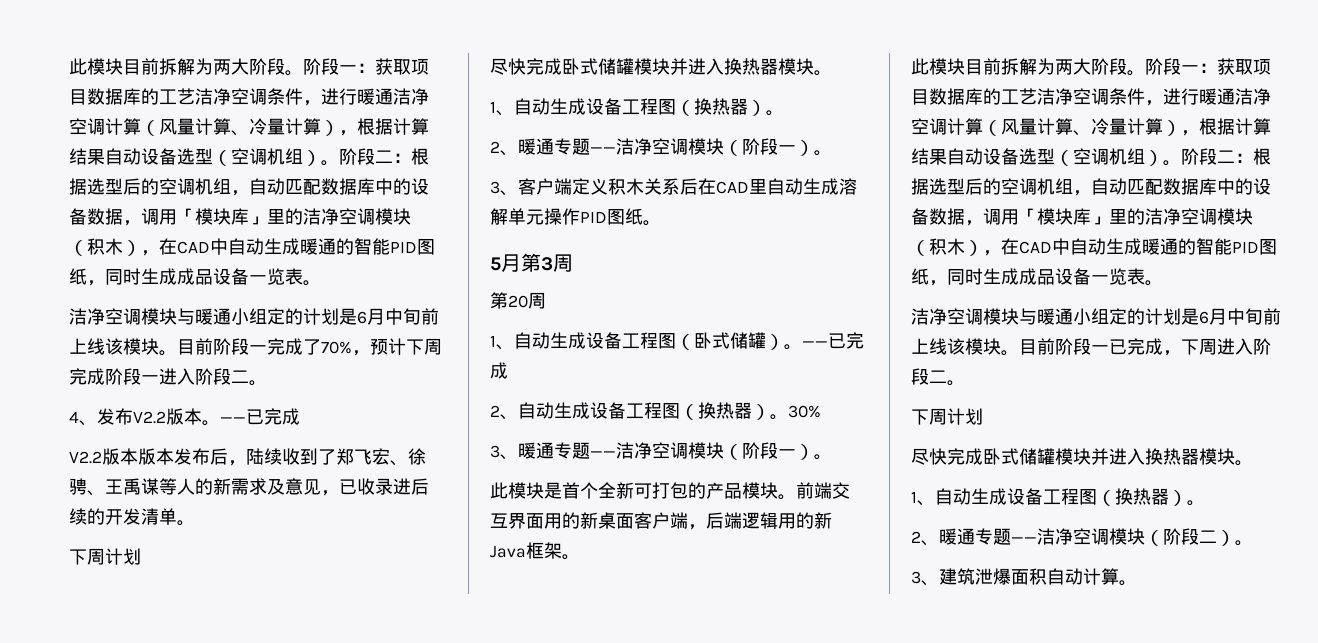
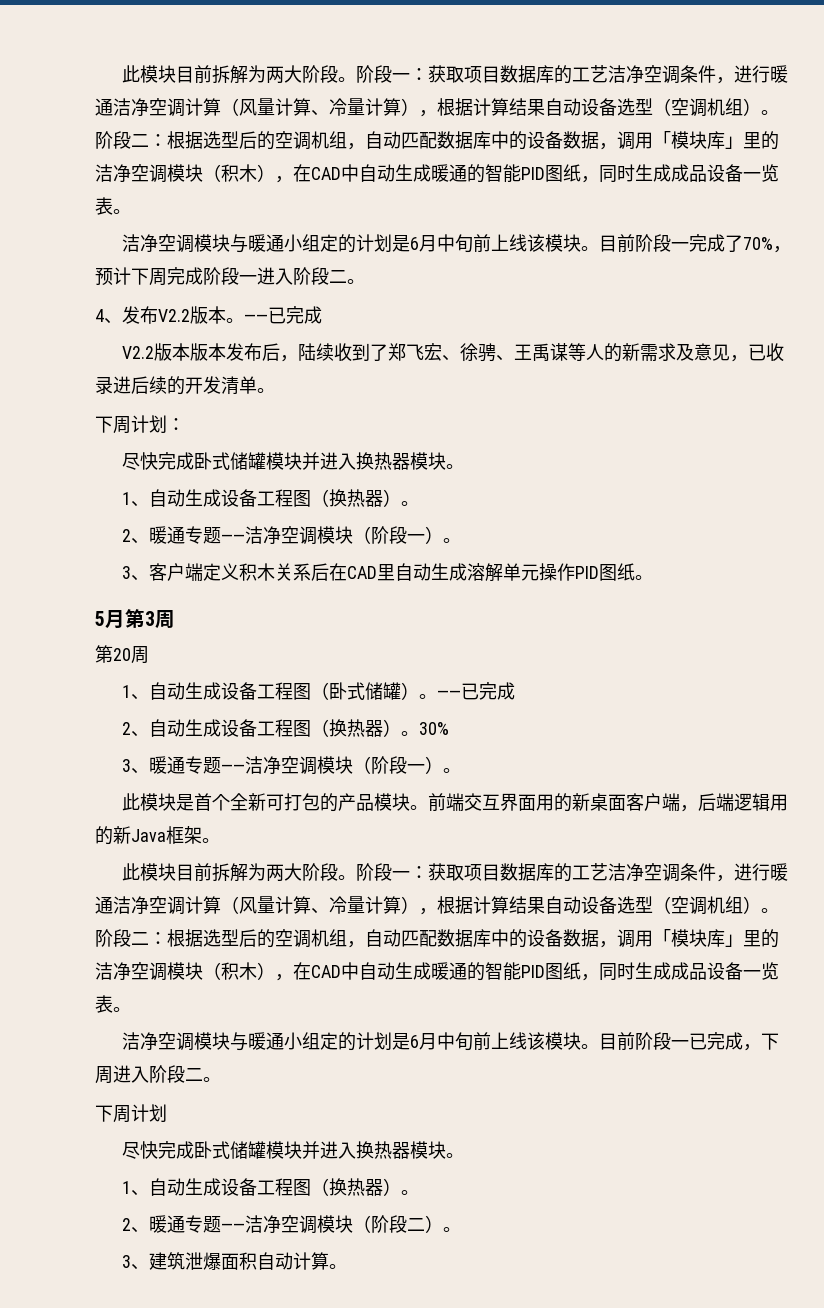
  V2.2版本版本发布后，陆续收到了郑飞宏、徐骋、王禹谋等人的新需求及意见，已收录进后续的开发清单。
- 下周计划
+ 下周计划：

